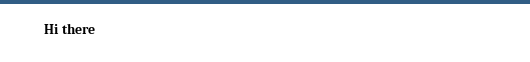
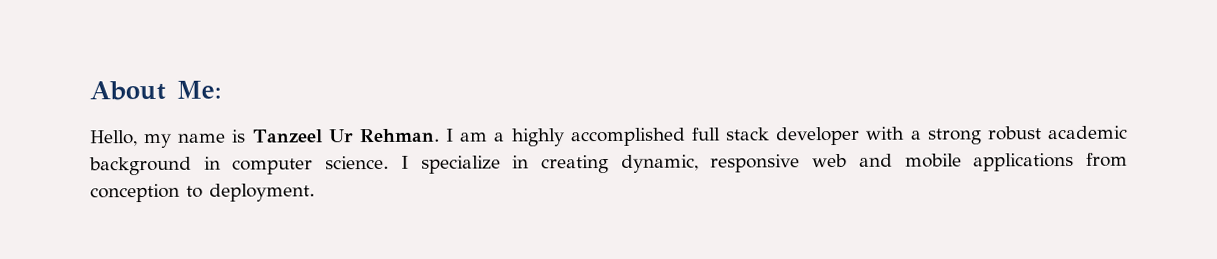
- Hi there
+ About Me:
+ Hello, my name is Tanzeel Ur Rehman. I am a highly accomplished full stack developer with a strong robust academic background in computer science. I specialize in creating dynamic, responsive web and mobile applications from conception to deployment.

